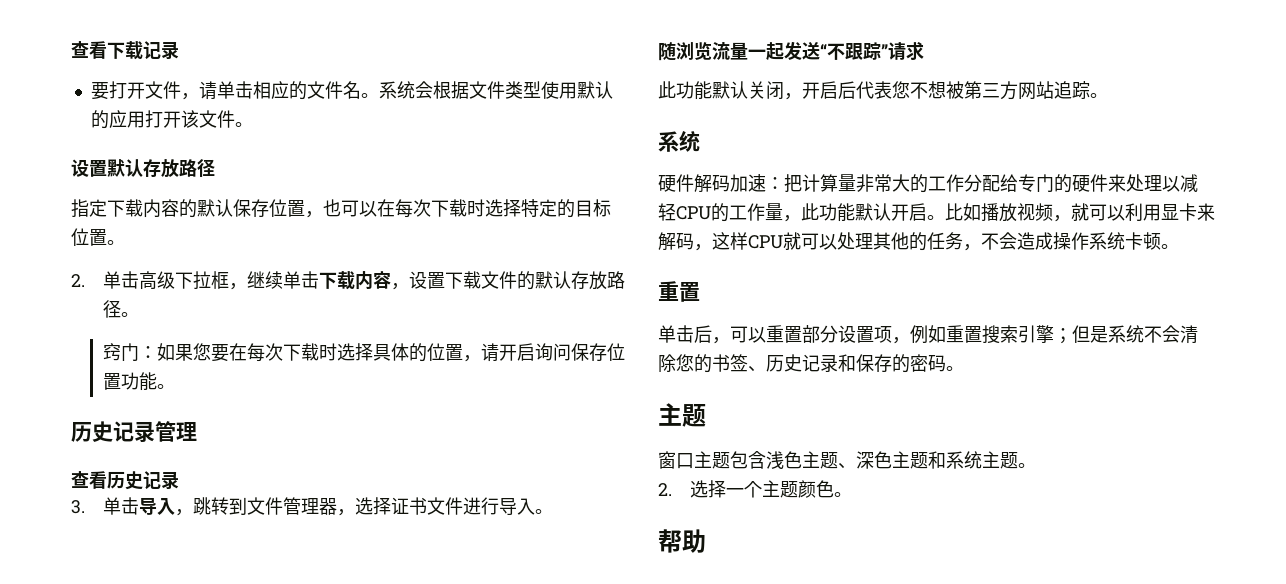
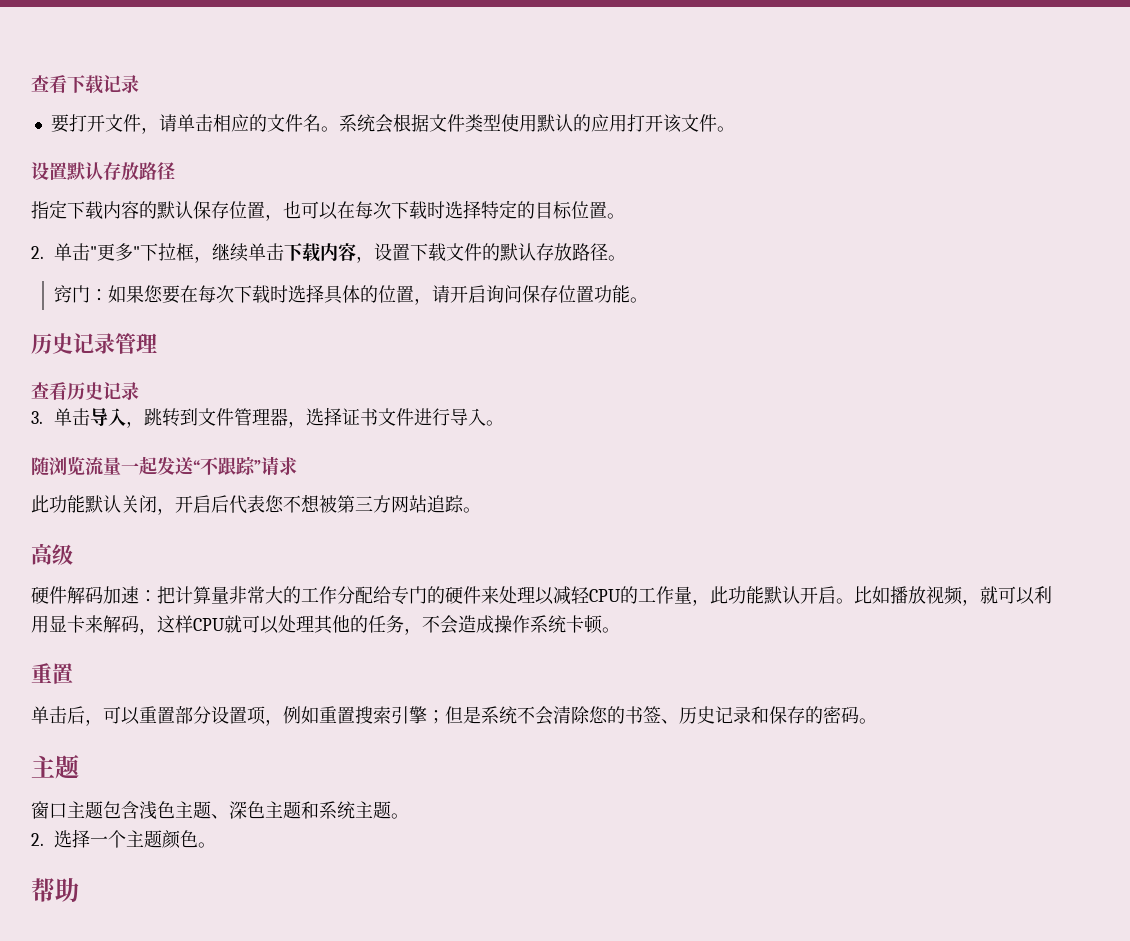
- 2.单击高级下拉框，继续单击下载内容，设置下载文件的默认存放路径。
+ 2.单击"更多"下拉框，继续单击下载内容，设置下载文件的默认存放路径。
  此功能默认关闭，开启后代表您不想被第三方网站追踪。
- 系统
+ 高级

